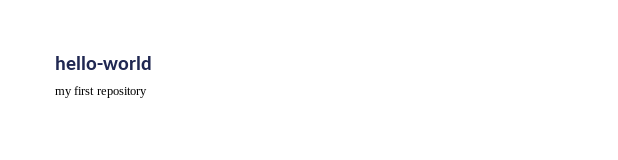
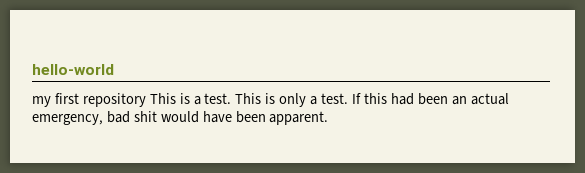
- my first repository
+ my first repository This is a test. This is only a test. If this had been an actual emergency, bad shit would have been apparent.

